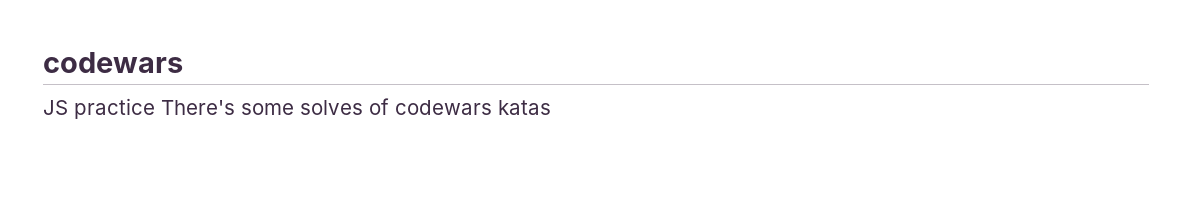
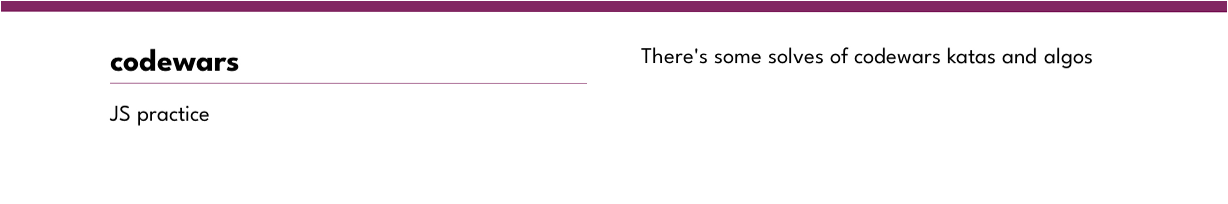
- JS practice There's some solves of codewars katas
+ JS practice
+ There's some solves of codewars katas and algos

